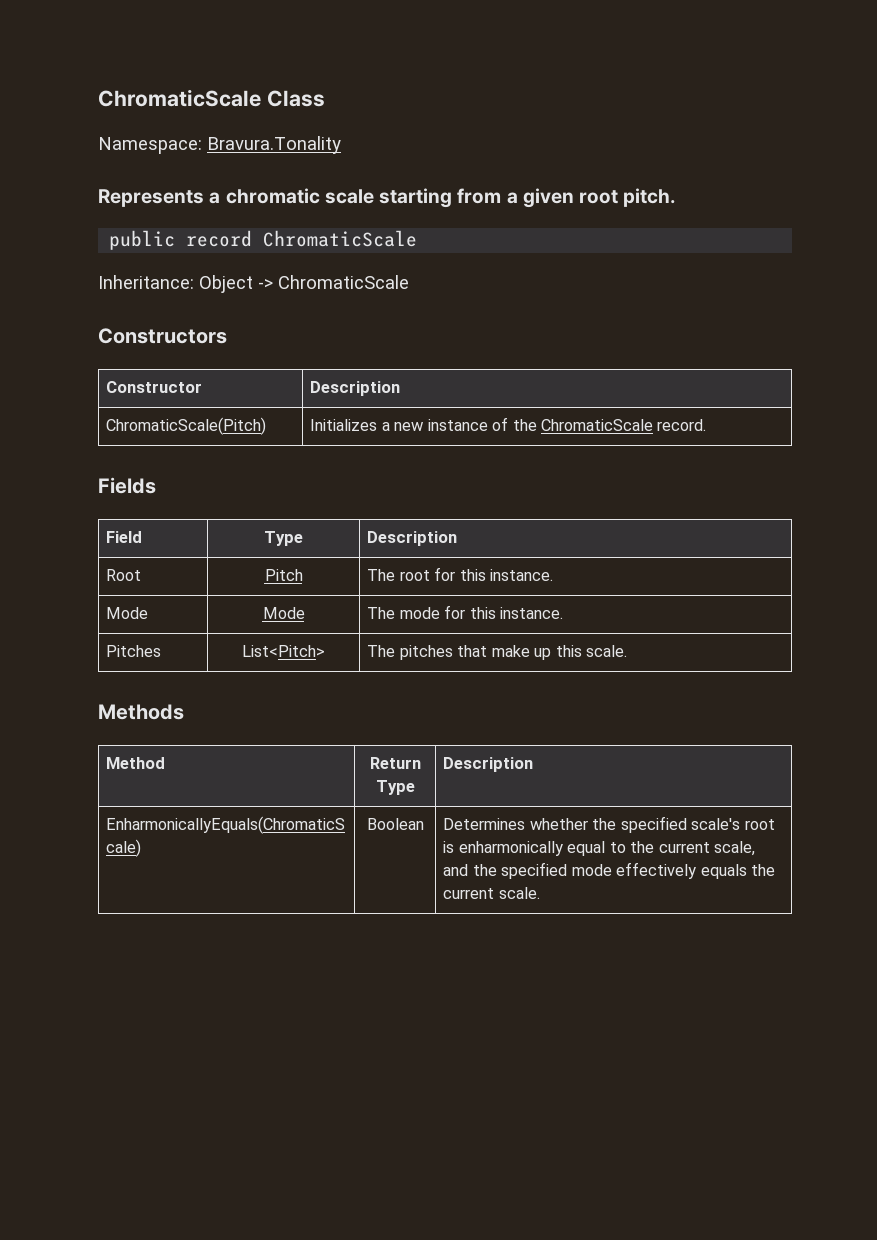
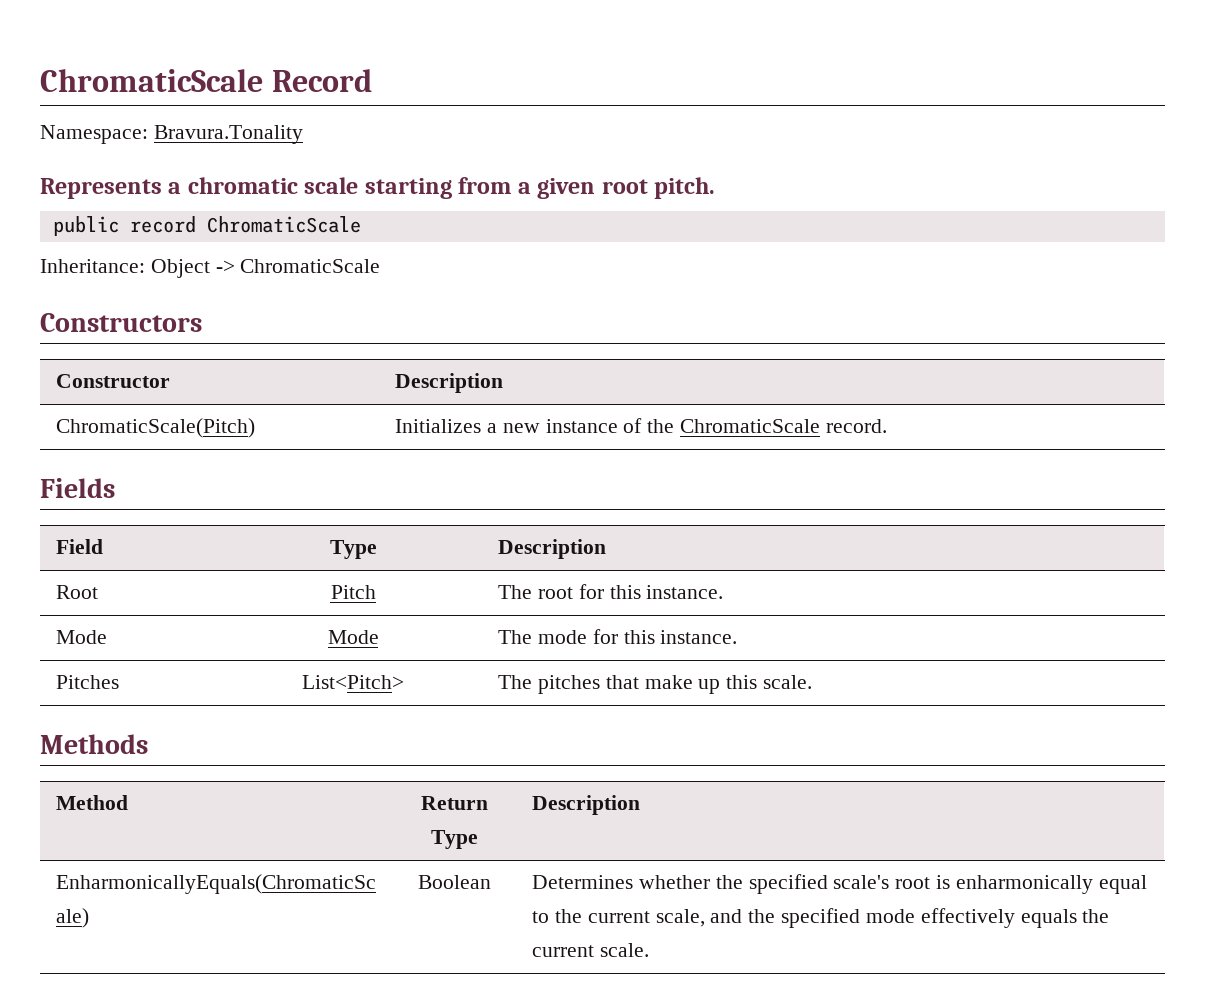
- ChromaticScale Class
+ ChromaticScale Record

